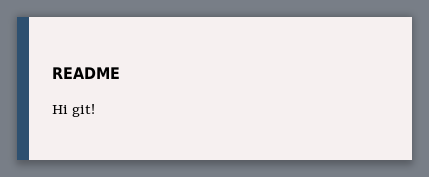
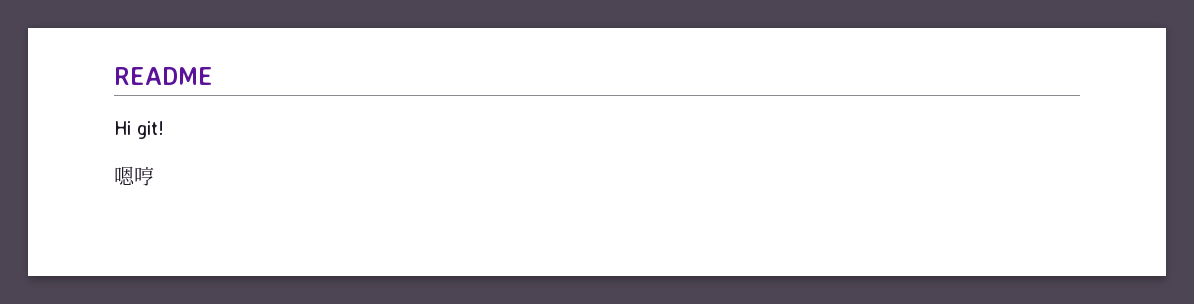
+ 嗯哼

